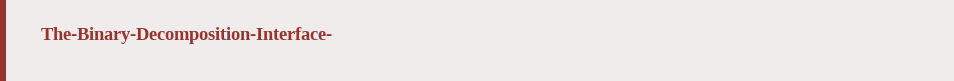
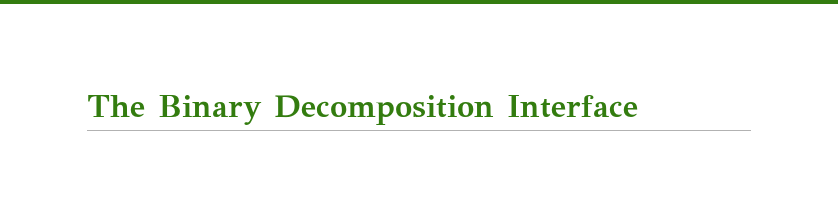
- The-Binary-Decomposition-Interface-
+ The Binary Decomposition Interface

